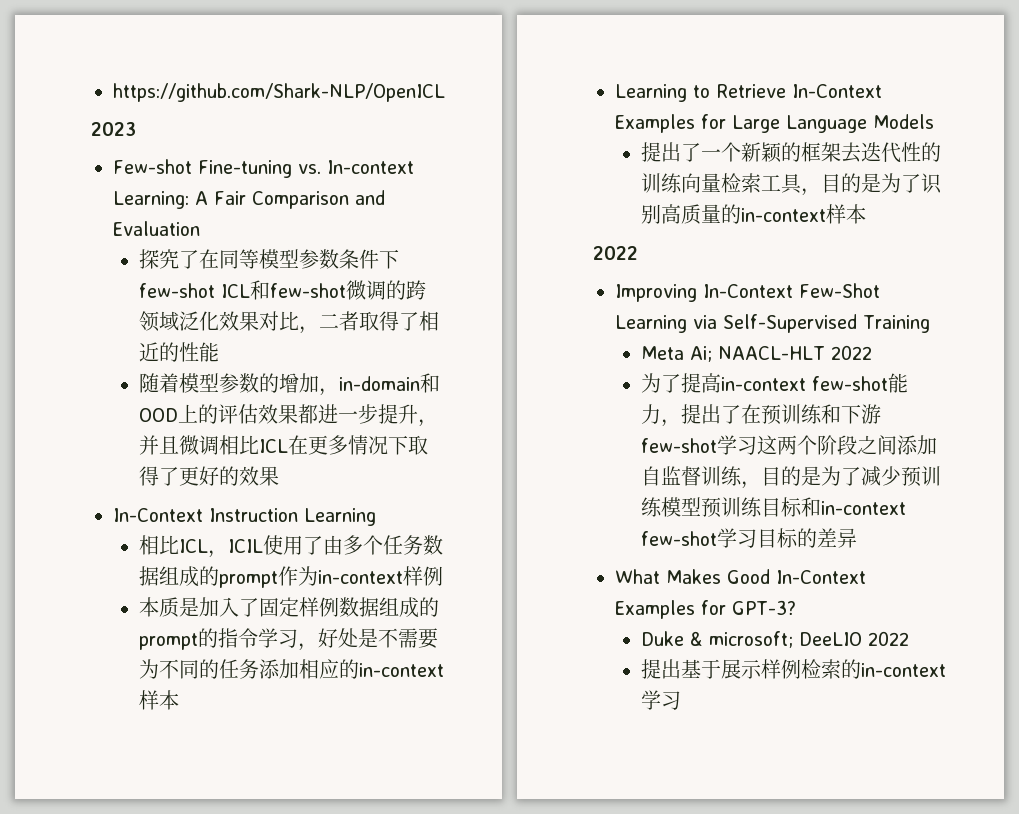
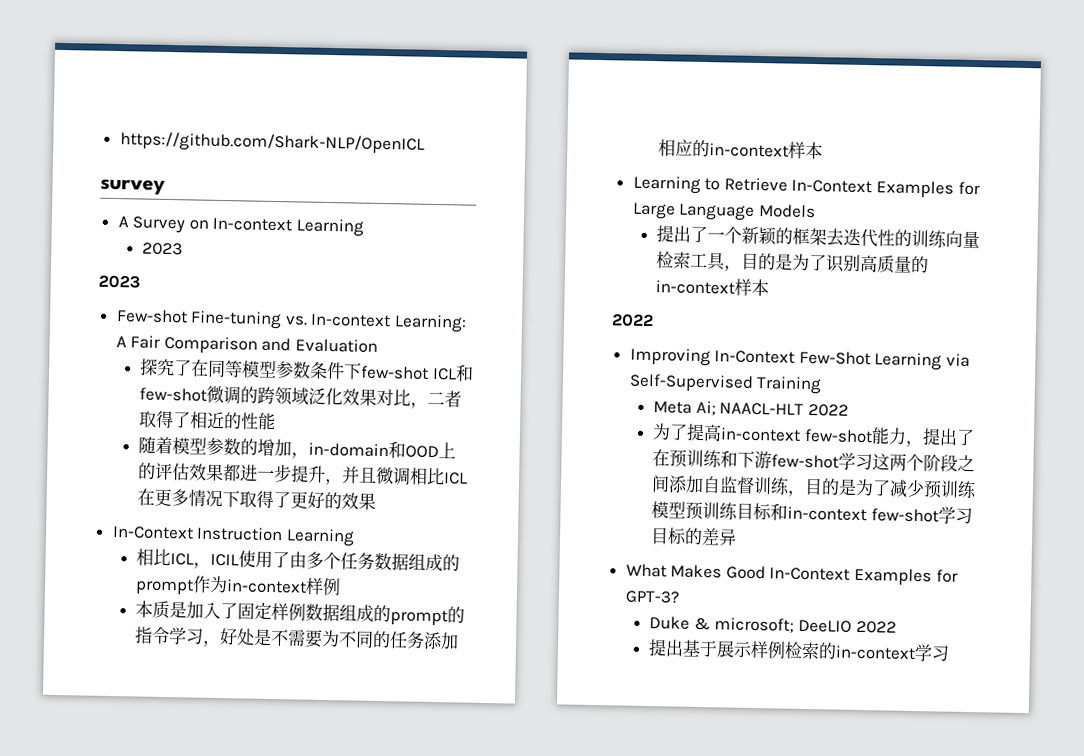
+ survey
+ A Survey on In-context Learning
+ 2023

